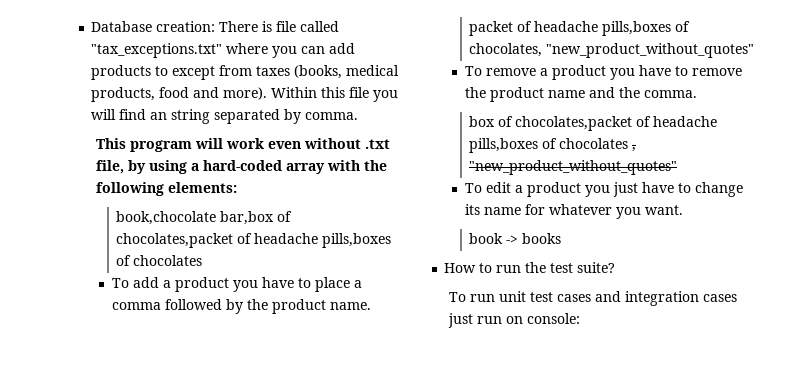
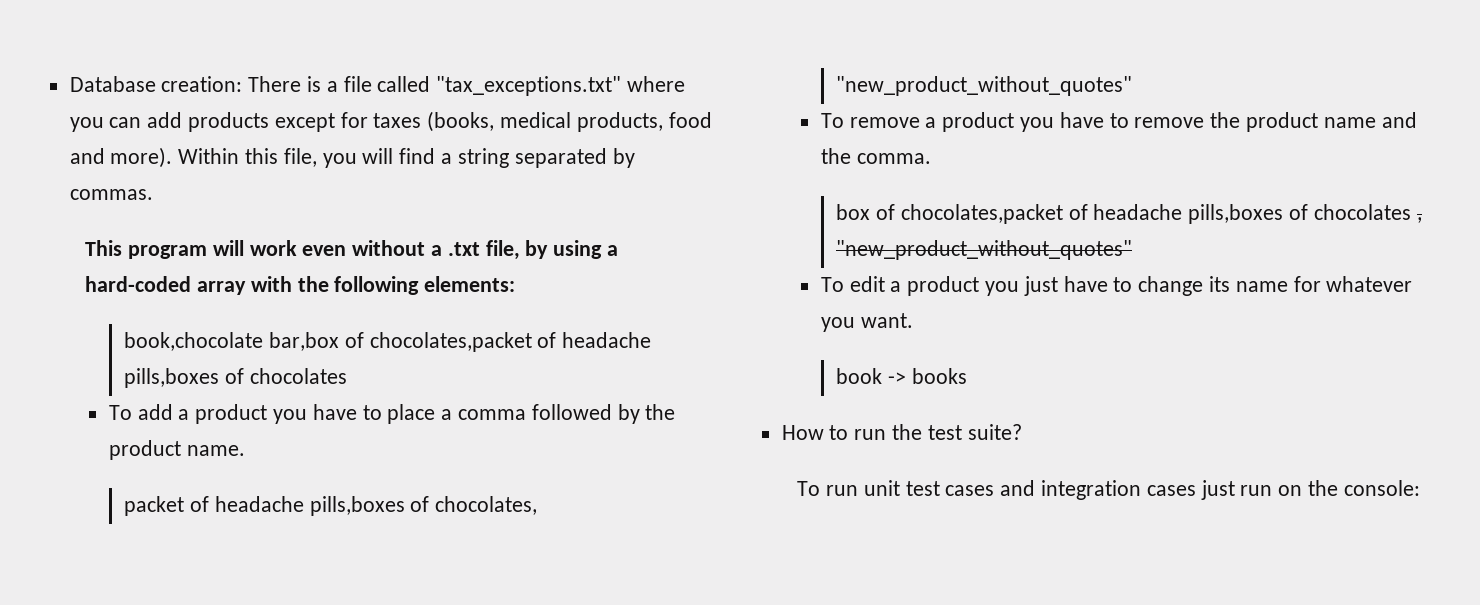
- Database creation: There is file called "tax_exceptions.txt" where you can add products to except from taxes (books, medical products, food and more).
+ Database creation: There is a file called "tax_exceptions.txt" where you can add products except for taxes (books, medical products, food and more).
- Within this file you will find an string separated by comma.
+ Within this file, you will find a string separated by commas.
- This program will work even without .txt file, by using a hard-coded array with the following elements:
+ This program will work even without a .txt file, by using a hard-coded array with the following elements:
- To run unit test cases and integration cases just run on console:
+ To run unit test cases and integration cases just run on the console:

